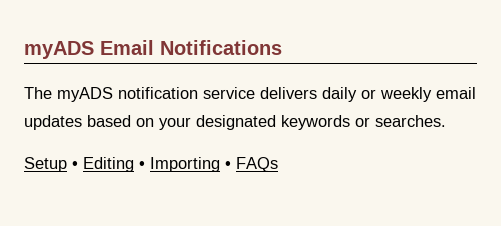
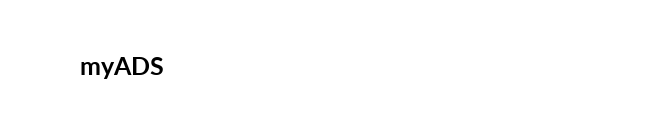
- myADS Email Notifications
- The myADS notification service delivers daily or weekly email updates based on your designated keywords or searches.
- Setup • Editing • Importing • FAQs
+ myADS

